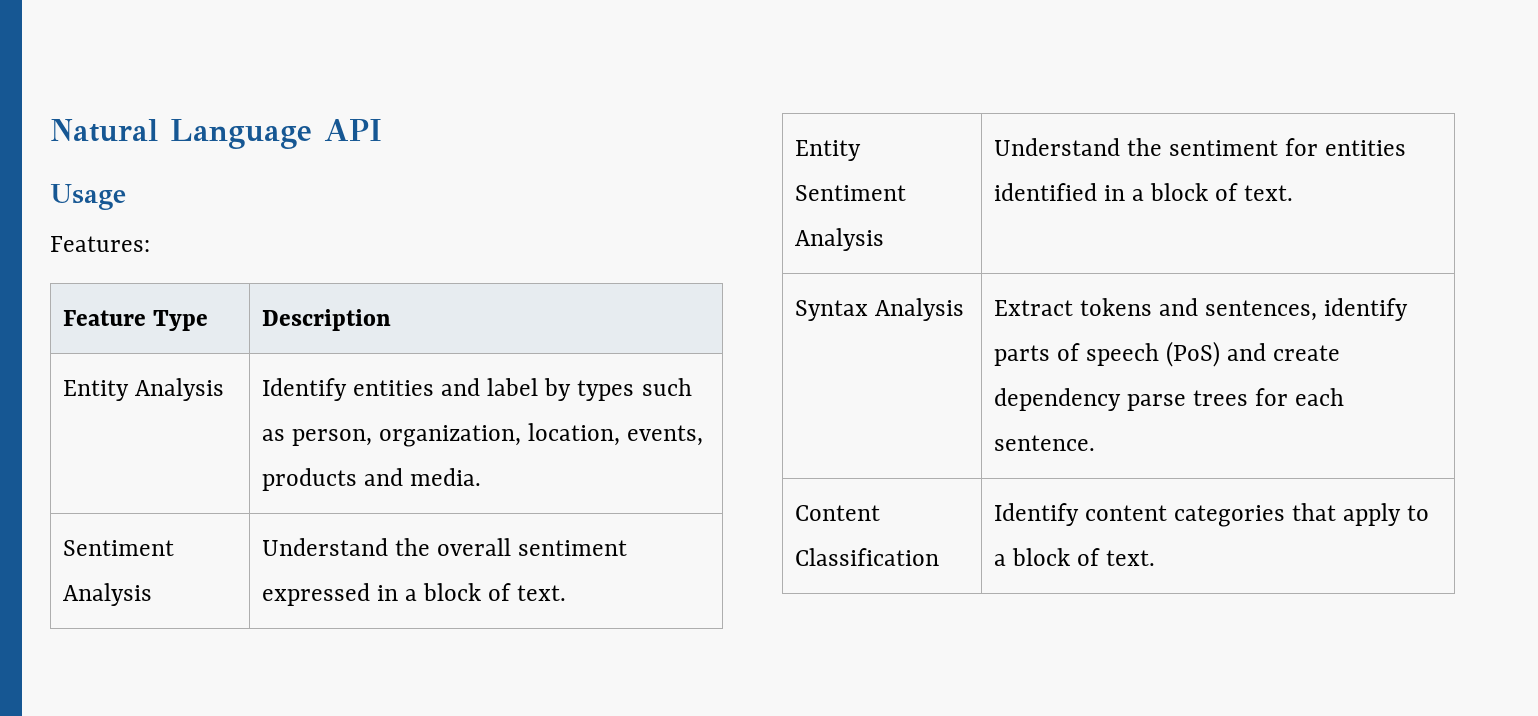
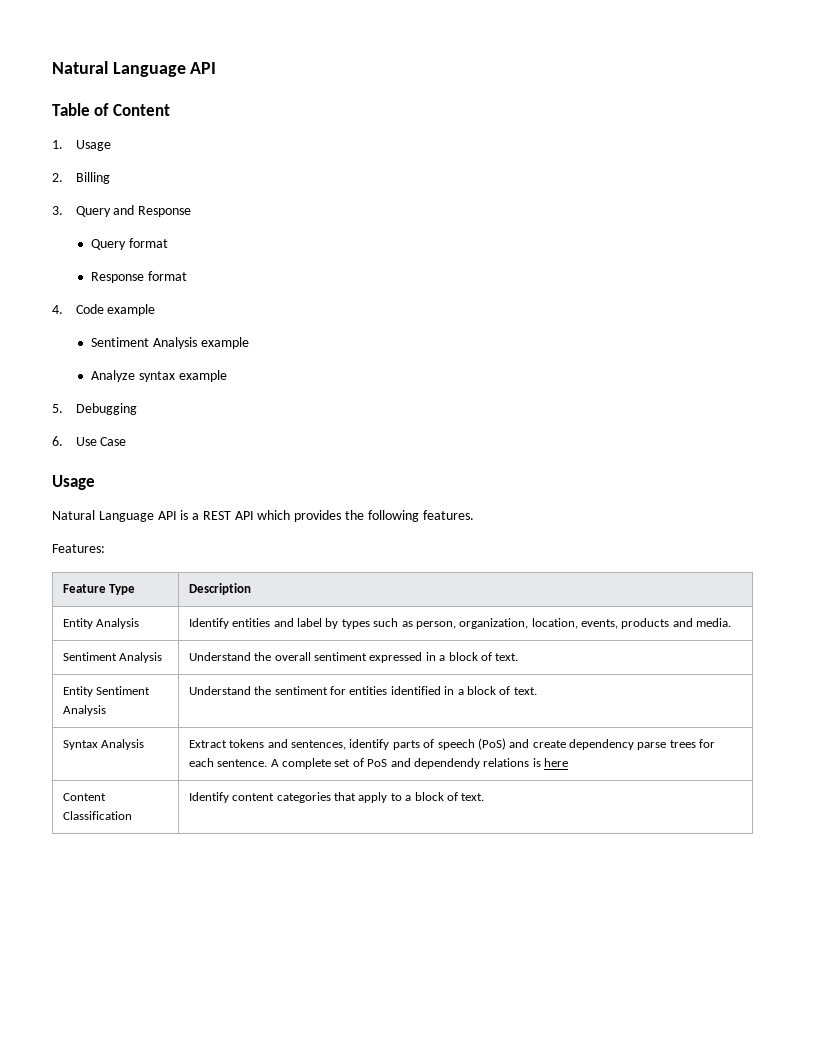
+ Table of Content
+ 1. Usage
+ 2. Billing
+ 3. Query and Response
+ Query format
+ Response format
+ 4. Code example
+ Sentiment Analysis example
+ Analyze syntax example
+ 5. Debugging
+ 6. Use Case
  Usage
+ Natural Language API is a REST API which provides the following features.
- Syntax Analysis | Extract tokens and sentences, identify parts of speech (PoS) and create dependency parse trees for each sentence.
+ Syntax Analysis | Extract tokens and sentences, identify parts of speech (PoS) and create dependency parse trees for each sentence. A complete set of PoS and dependendy relations is here

